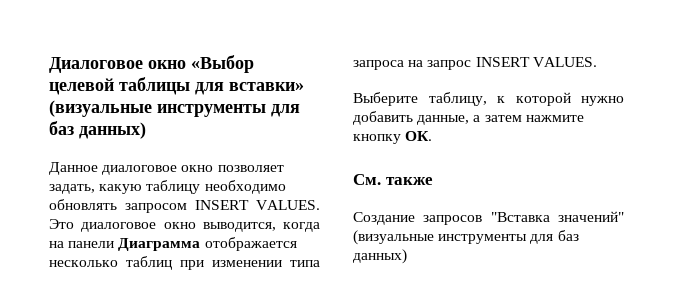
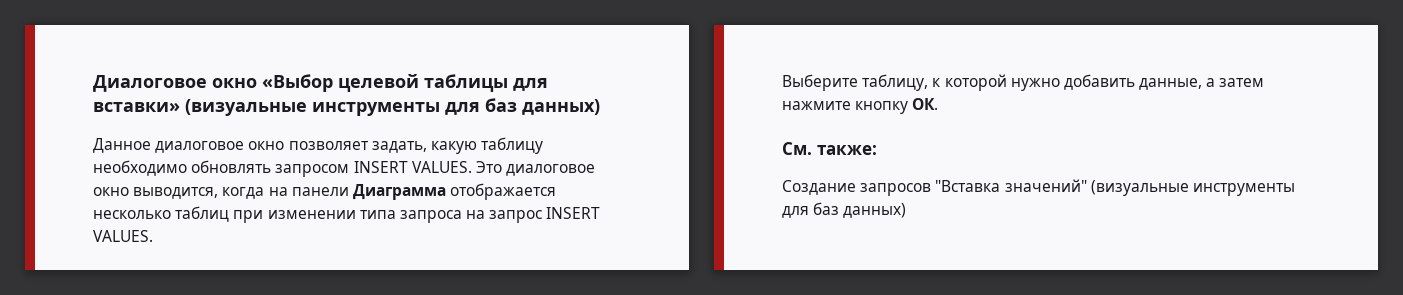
- См. также
+ См. также:

